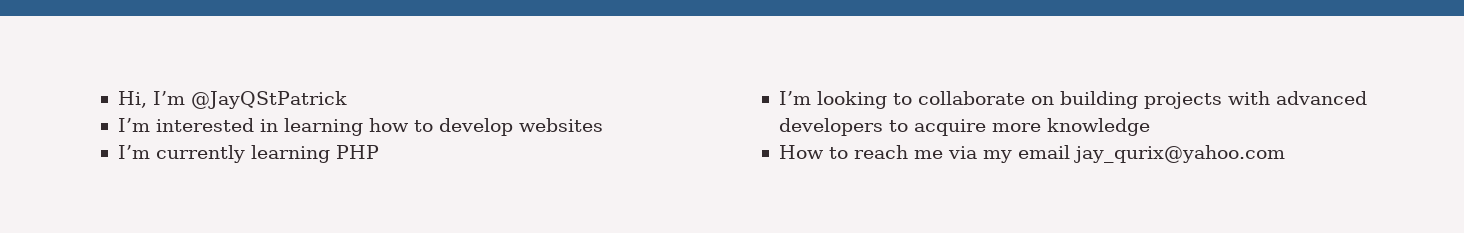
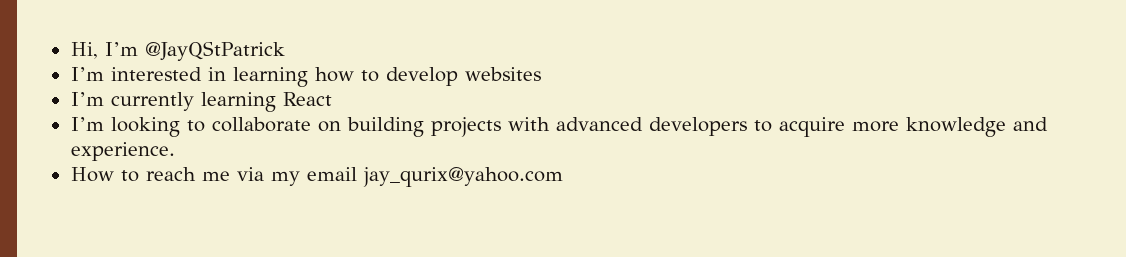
- I’m currently learning PHP
+ I’m currently learning React
- I’m looking to collaborate on building projects with advanced developers to acquire more knowledge
+ I’m looking to collaborate on building projects with advanced developers to acquire more knowledge and experience.

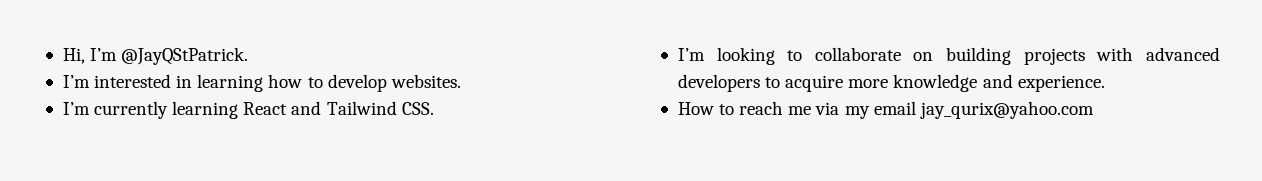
- Hi, I’m @JayQStPatrick
+ Hi, I’m @JayQStPatrick.
- I’m interested in learning how to develop websites
+ I’m interested in learning how to develop websites.
- I’m currently learning React
+ I’m currently learning React and Tailwind CSS.

